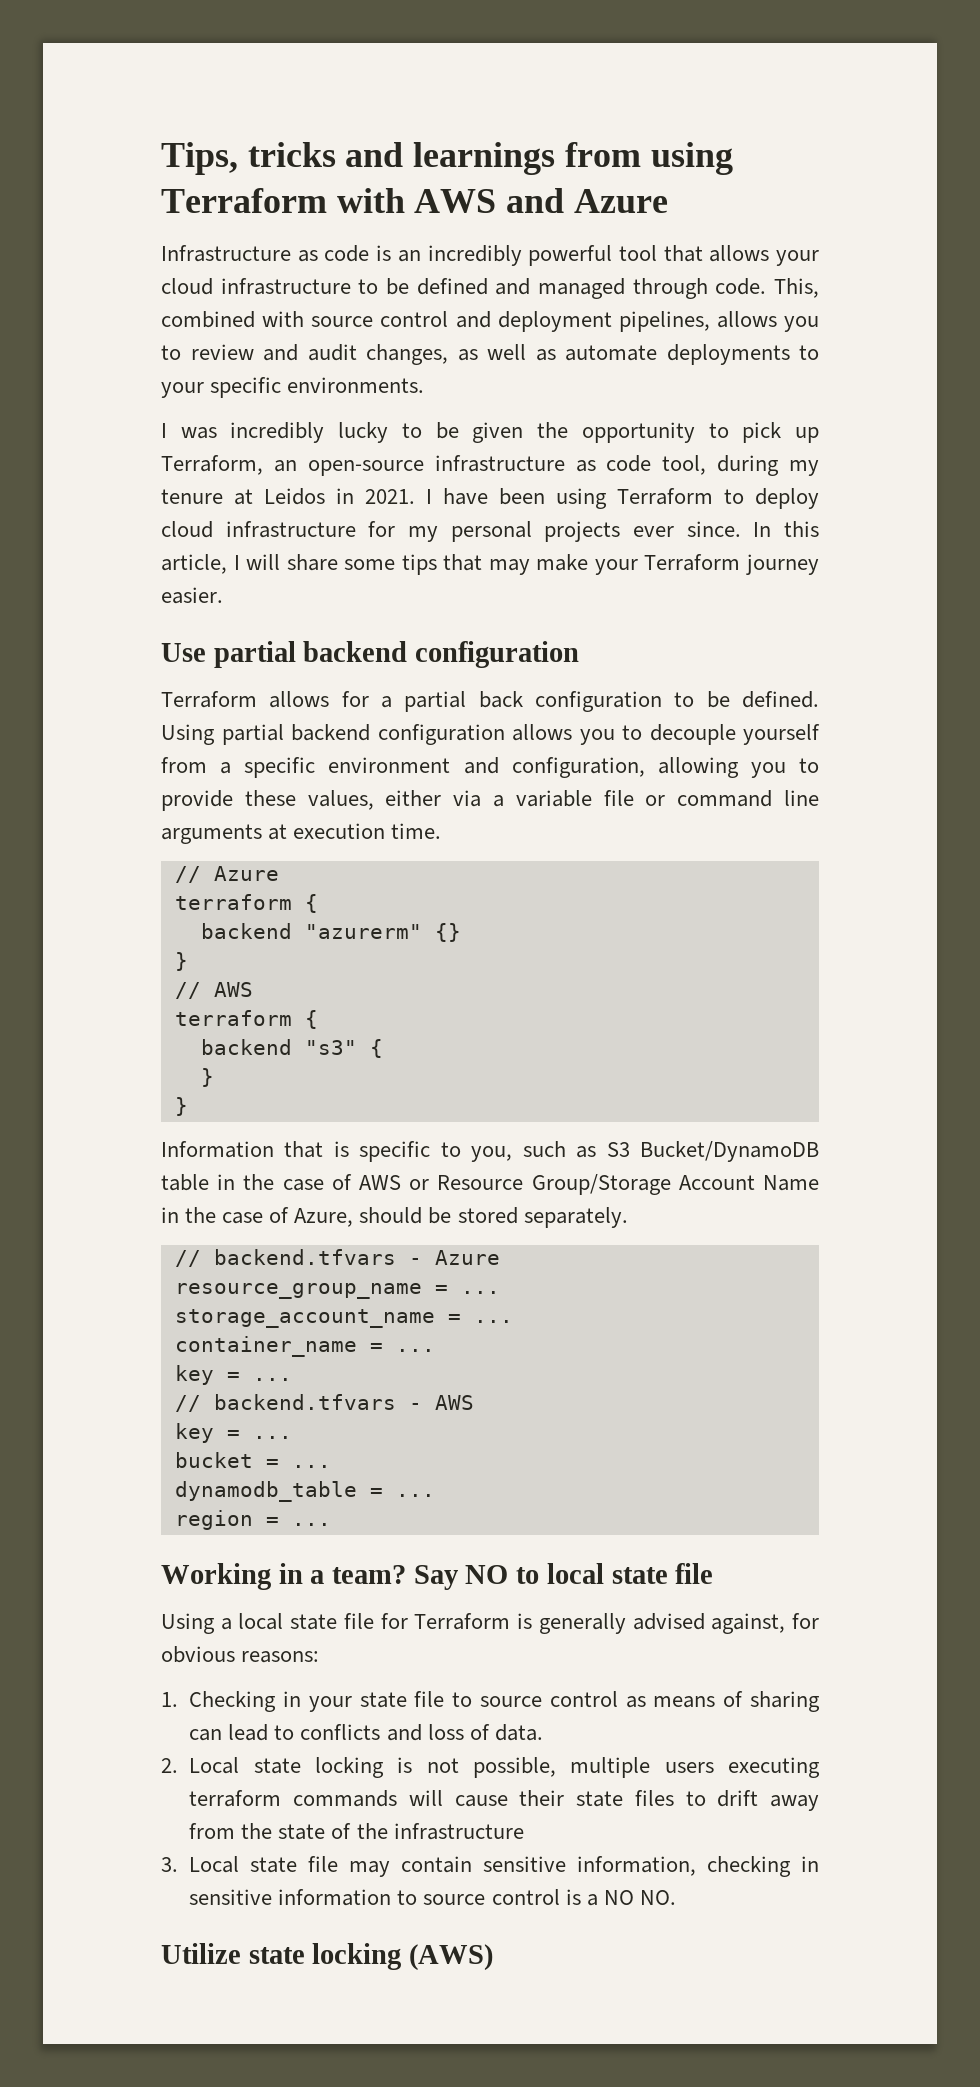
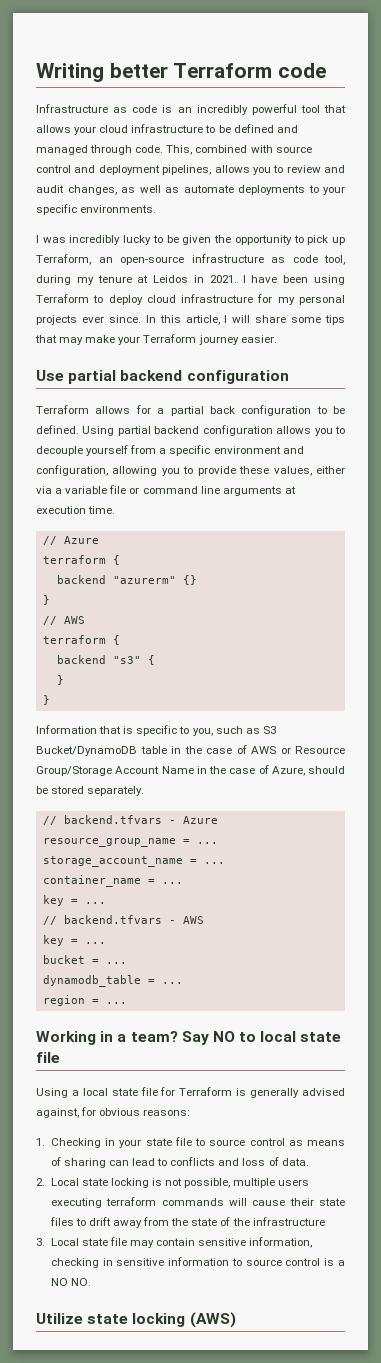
- Tips, tricks and learnings from using Terraform with AWS and Azure
+ Writing better Terraform code

